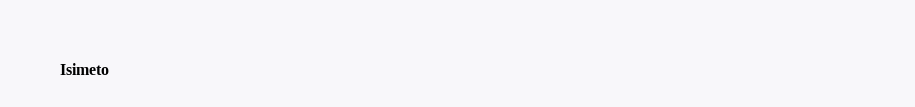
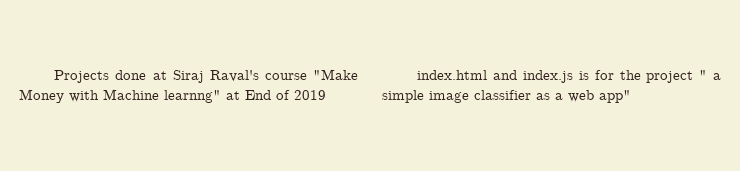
- Isimeto
+ Projects done at Siraj Raval's course "Make Money with Machine learnng" at End of 2019
+ index.html and index.js is for the project " a simple image classifier as a web app"

